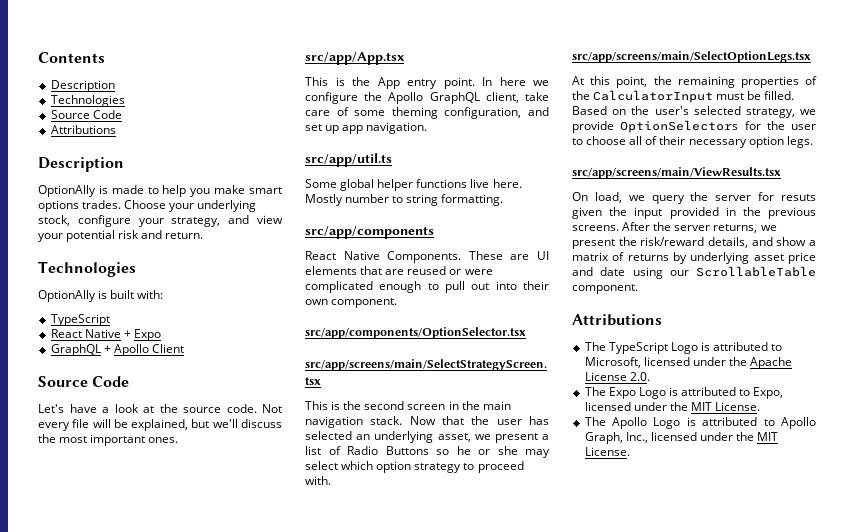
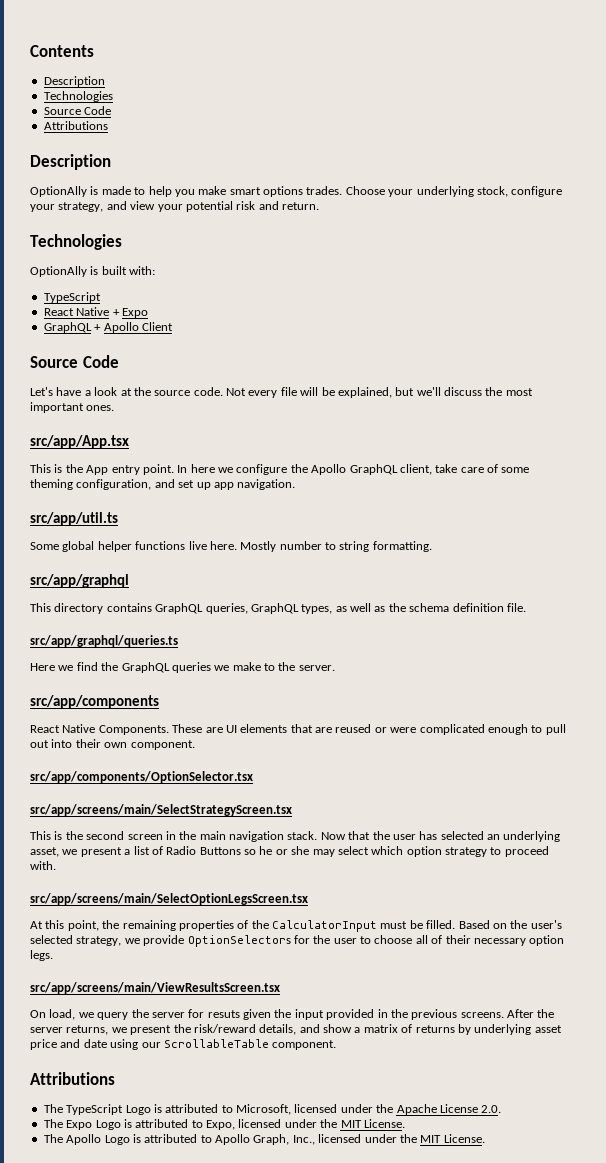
+ src/app/graphql
+ This directory contains GraphQL queries, GraphQL types, as well as the schema definition file.
+ src/app/graphql/queries.ts
+ Here we find the GraphQL queries we make to the server.
- src/app/screens/main/SelectOptionLegs.tsx
+ src/app/screens/main/SelectOptionLegsScreen.tsx
- src/app/screens/main/ViewResults.tsx
+ src/app/screens/main/ViewResultsScreen.tsx

